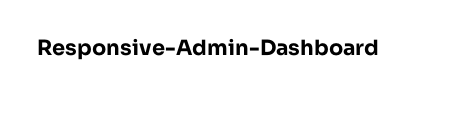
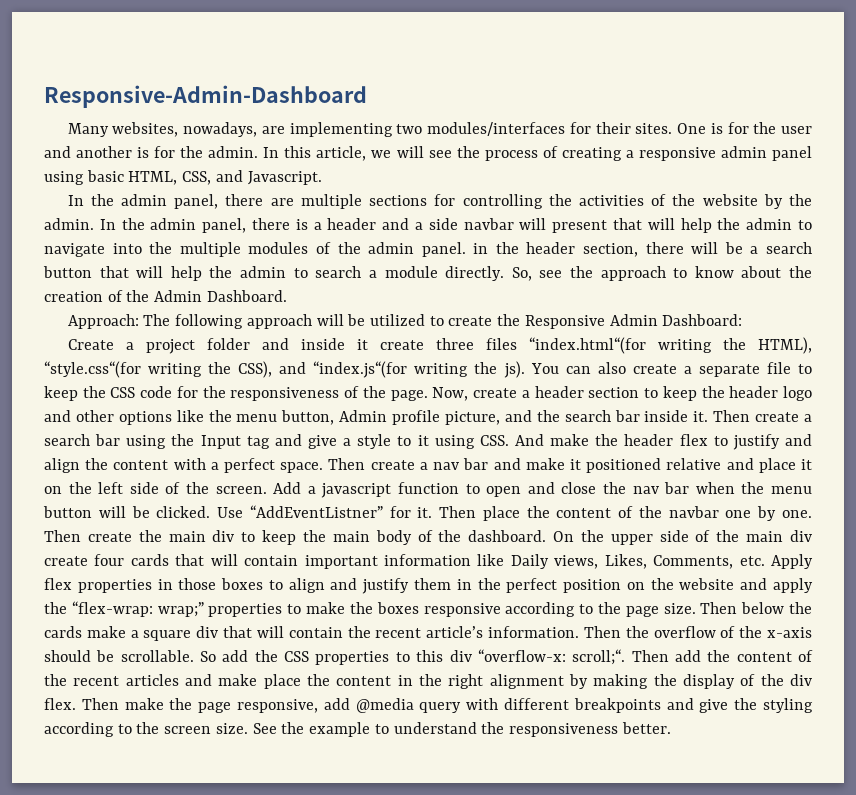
+ Many websites, nowadays, are implementing two modules/interfaces for their sites. One is for the user and another is for the admin. In this article, we will see the process of creating a responsive admin panel using basic HTML, CSS, and Javascript.
+ In the admin panel, there are multiple sections for controlling the activities of the website by the admin. In the admin panel, there is a header and a side navbar will present that will help the admin to navigate into the multiple modules of the admin panel. in the header section, there will be a search button that will help the admin to search a module directly. So, see the approach to know about the creation of the Admin Dashboard.
+ Approach: The following approach will be utilized to create the Responsive Admin Dashboard:
+ Create a project folder and inside it create three files “index.html“(for writing the HTML), “style.css“(for writing the CSS), and “index.js“(for writing the js). You can also create a separate file to keep the CSS code for the responsiveness of the page. Now, create a header section to keep the header logo and other options like the menu button, Admin profile picture, and the search bar inside it. Then create a search bar using the Input tag and give a style to it using CSS. And make the header flex to justify and align the content with a perfect space. Then create a nav bar and make it positioned relative and place it on the left side of the screen. Add a javascript function to open and close the nav bar when the menu button will be clicked. Use “AddEventListner” for it. Then place the content of the navbar one by one. Then create the main div to keep the main body of the dashboard. On the upper side of the main div create four cards that will contain important information like Daily views, Likes, Comments, etc. Apply flex properties in those boxes to align and justify them in the perfect position on the website and apply the “flex-wrap: wrap;” properties to make the boxes responsive according to the page size. Then below the cards make a square div that will contain the recent article’s information. Then the overflow of the x-axis should be scrollable. So add the CSS properties to this div “overflow-x: scroll;“. Then add the content of the recent articles and make place the content in the right alignment by making the display of the div flex. Then make the page responsive, add @media query with different breakpoints and give the styling according to the screen size. See the example to understand the responsiveness better.

